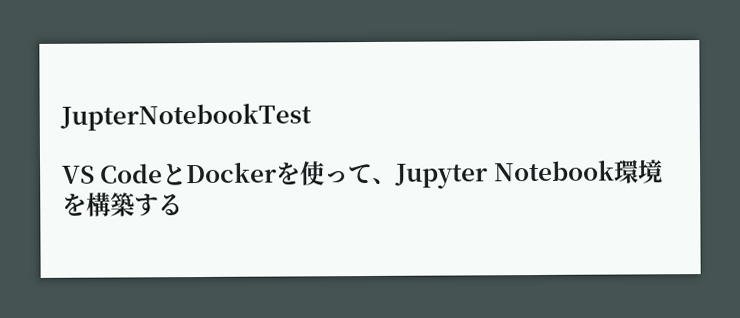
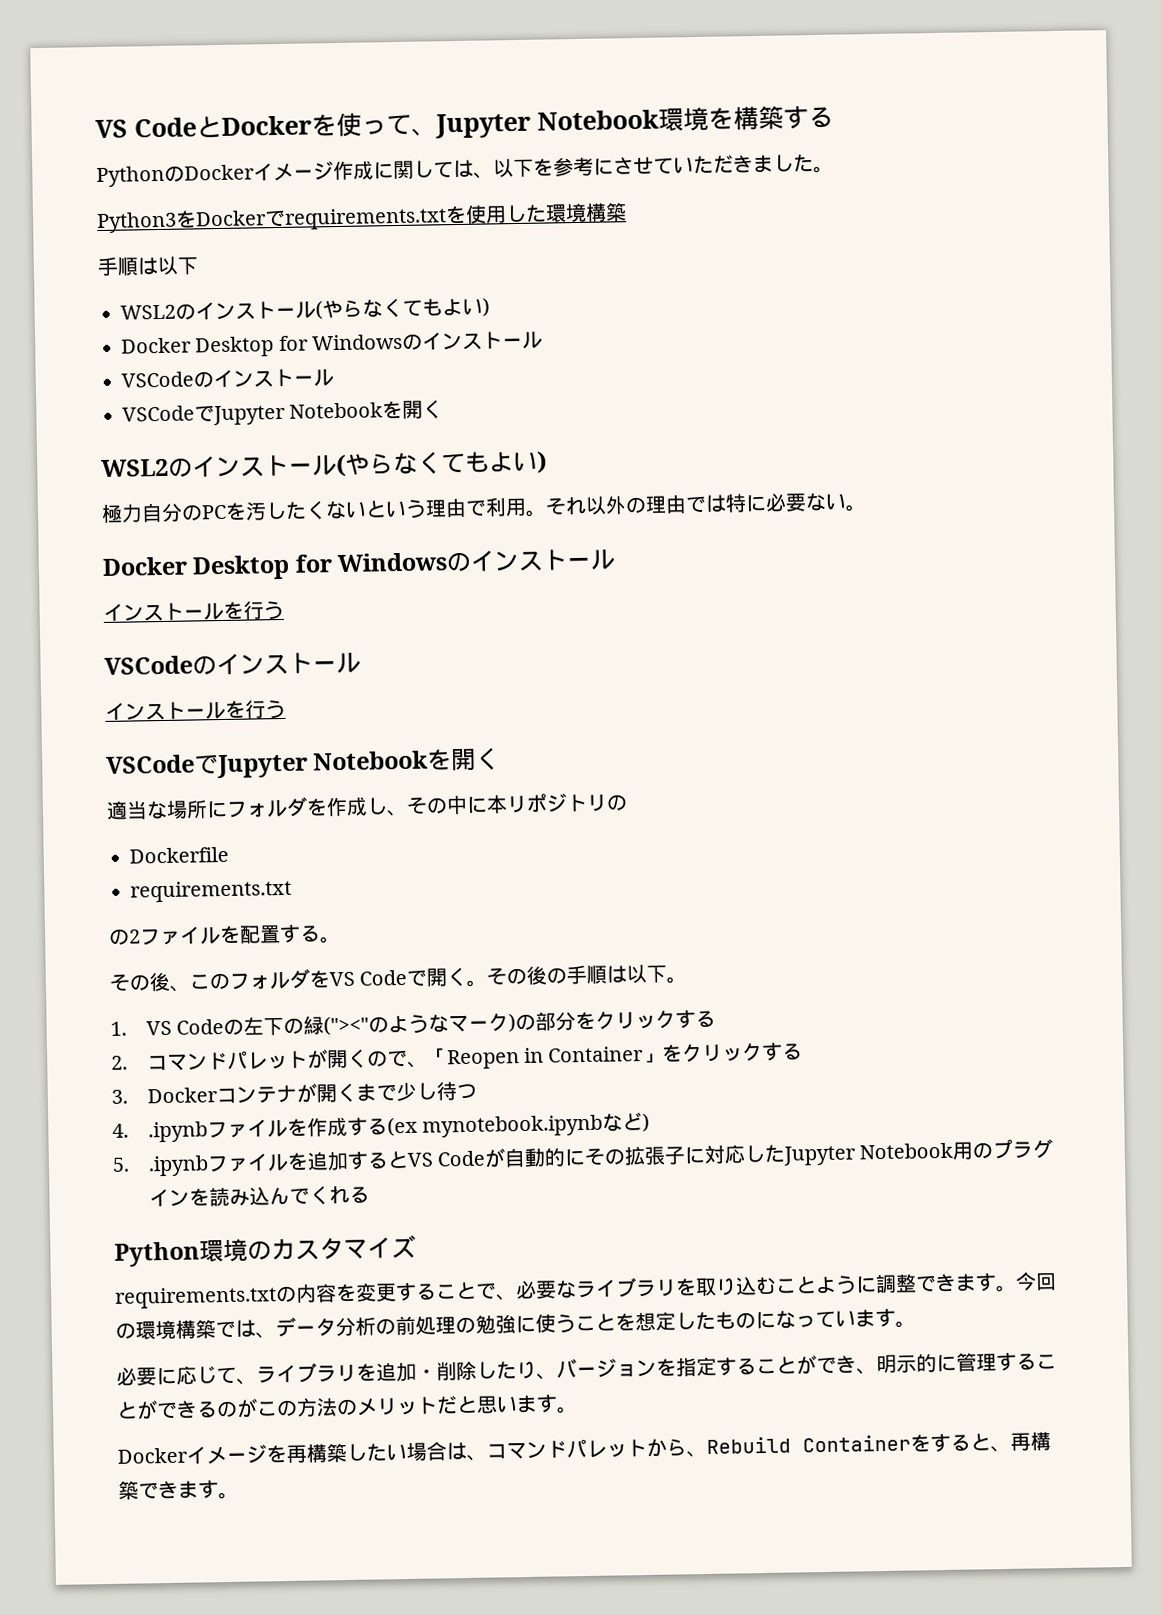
- JupterNotebookTest
+ PythonのDockerイメージ作成に関しては、以下を参考にさせていただきました。
+ Python3をDockerでrequirements.txtを使用した環境構築
+ 手順は以下
+ WSL2のインストール(やらなくてもよい)
+ Docker Desktop for Windowsのインストール
+ VSCodeのインストール
+ VSCodeでJupyter Notebookを開く
+ WSL2のインストール(やらなくてもよい)
+ 極力自分のPCを汚したくないという理由で利用。それ以外の理由では特に必要ない。
+ Docker Desktop for Windowsのインストール
+ インストールを行う
+ VSCodeのインストール
+ インストールを行う
+ VSCodeでJupyter Notebookを開く
+ 適当な場所にフォルダを作成し、その中に本リポジトリの
+ Dockerfile
+ requirements.txt
+ の2ファイルを配置する。
+ その後、このフォルダをVS Codeで開く。その後の手順は以下。
+ 1. VS Codeの左下の緑("><"のようなマーク)の部分をクリックする
+ 2.コマンドパレットが開くので、「Reopen in Container」をクリックする
+ 3. Dockerコンテナが開くまで少し待つ
+ 4. .ipynbファイルを作成する(ex mynotebook.ipynbなど)
+ 5. .ipynbファイルを追加するとVS Codeが自動的にその拡張子に対応したJupyter Notebook用のプラグインを読み込んでくれる
+ Python環境のカスタマイズ
+ requirements.txtの内容を変更することで、必要なライブラリを取り込むことように調整できます。今回の環境構築では、データ分析の前処理の勉強に使うことを想定したものになっています。
+ 必要に応じて、ライブラリを追加・削除したり、バージョンを指定することができ、明示的に管理することができるのがこの方法のメリットだと思います。
+ Dockerイメージを再構築したい場合は、コマンドパレットから、Rebuild Containerをすると、再構築できます。

